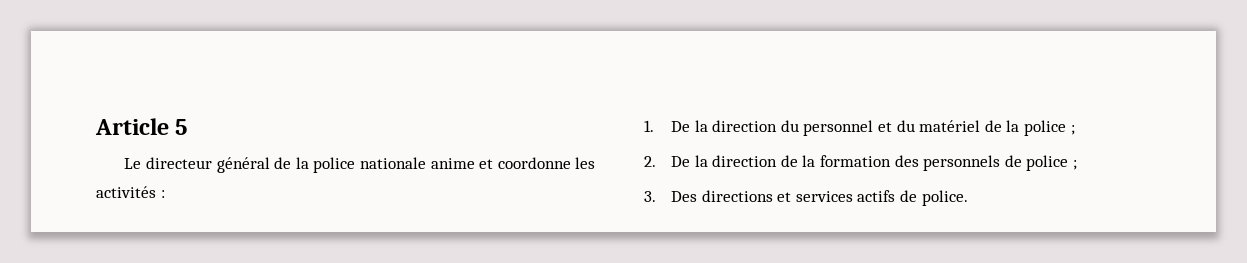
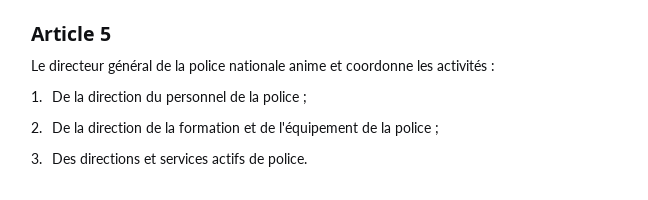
- 1. De la direction du personnel et du matériel de la police ;
+ 1. De la direction du personnel de la police ;
- 2. De la direction de la formation des personnels de police ;
+ 2. De la direction de la formation et de l'équipement de la police ;

